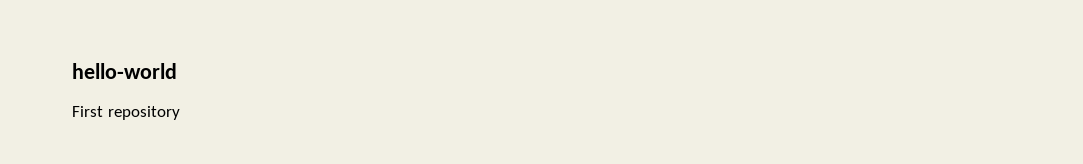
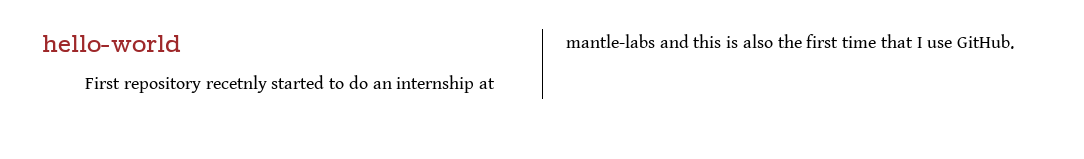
- First repository
+ First repository recetnly started to do an internship at mantle-labs and this is also the first time that I use GitHub.

